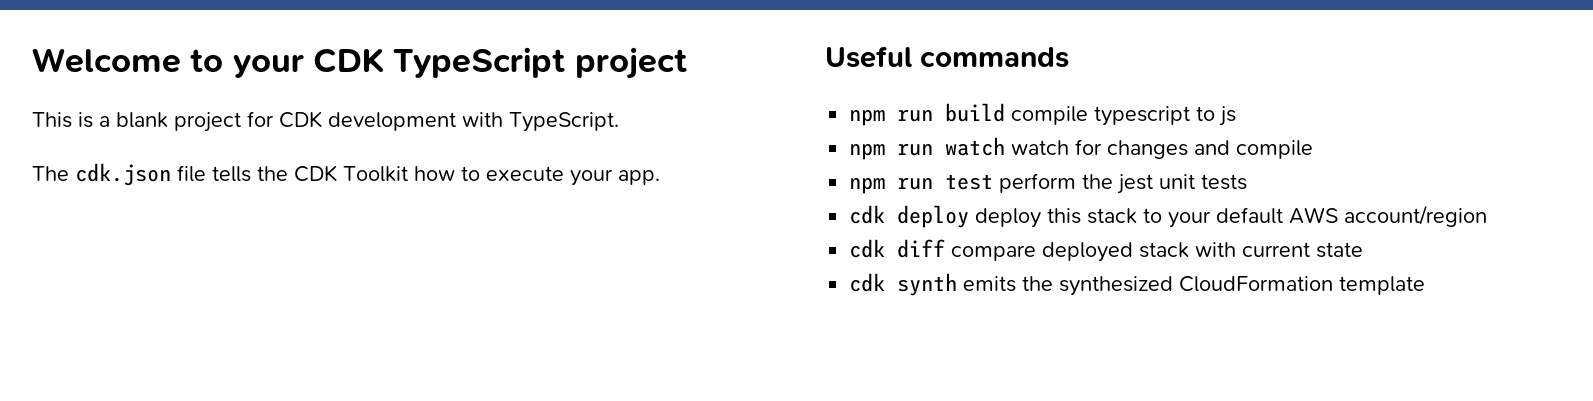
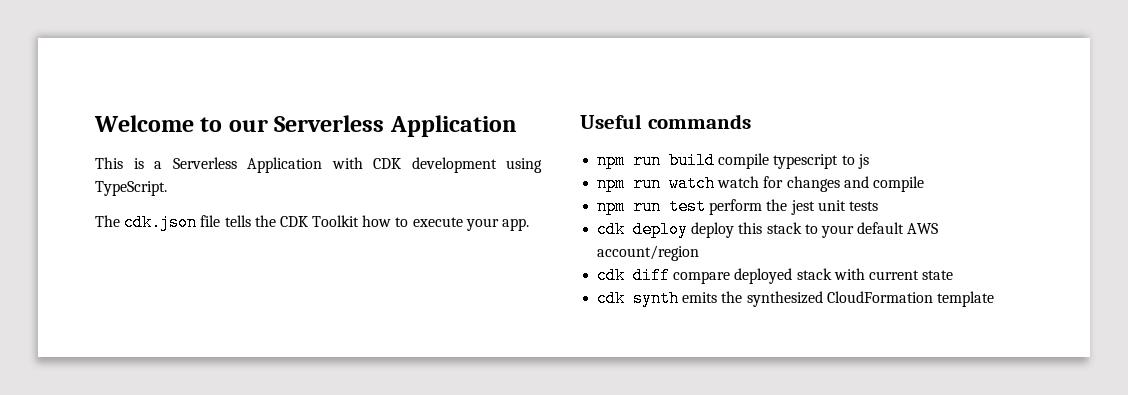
- Welcome to your CDK TypeScript project
+ Welcome to our Serverless Application
- This is a blank project for CDK development with TypeScript.
+ This is a Serverless Application with CDK development using TypeScript.

